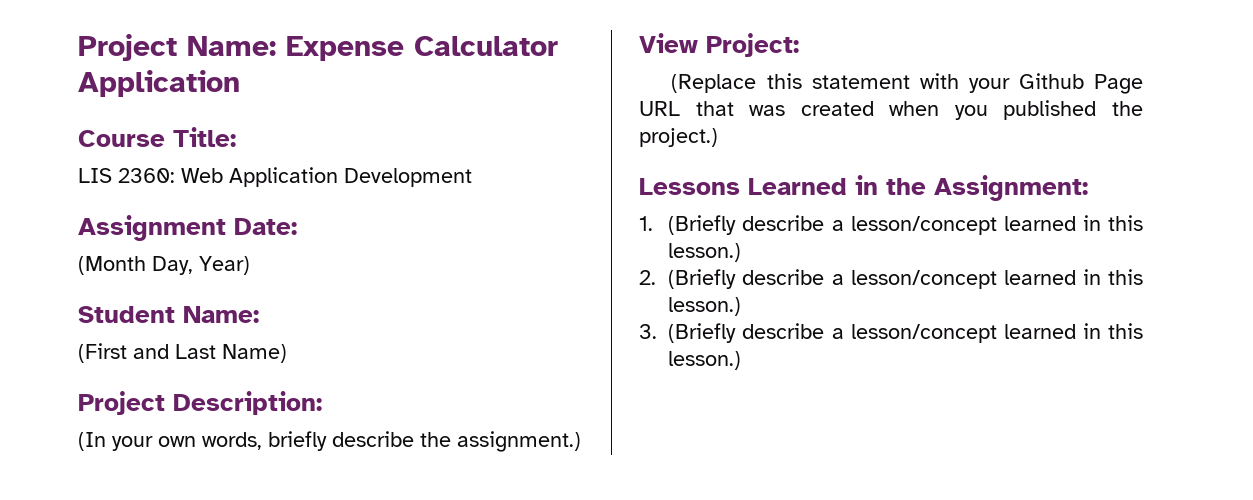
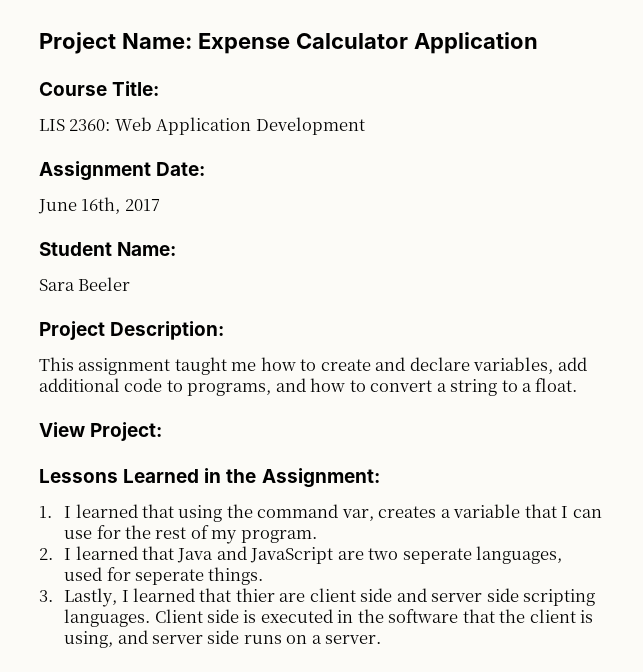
- (Month Day, Year)
+ June 16th, 2017
- (First and Last Name)
+ Sara Beeler
  Project Description:
- (In your own words, briefly describe the assignment.)
+ This assignment taught me how to create and declare variables, add additional code to programs, and how to convert a string to a float.
  View Project:
- (Replace this statement with your Github Page URL that was created when you published the project.)
- 1. (Briefly describe a lesson/concept learned in this lesson.)
- 2. (Briefly describe a lesson/concept learned in this lesson.)
- 3. (Briefly describe a lesson/concept learned in this lesson.)
+ 1. I learned that using the command var, creates a variable that I can use for the rest of my program.
+ 2. I learned that Java and JavaScript are two seperate languages, used for seperate things.
+ 3. Lastly, I learned that thier are client side and server side scripting languages. Client side is executed in the software that the client is using, and server side runs on a server.

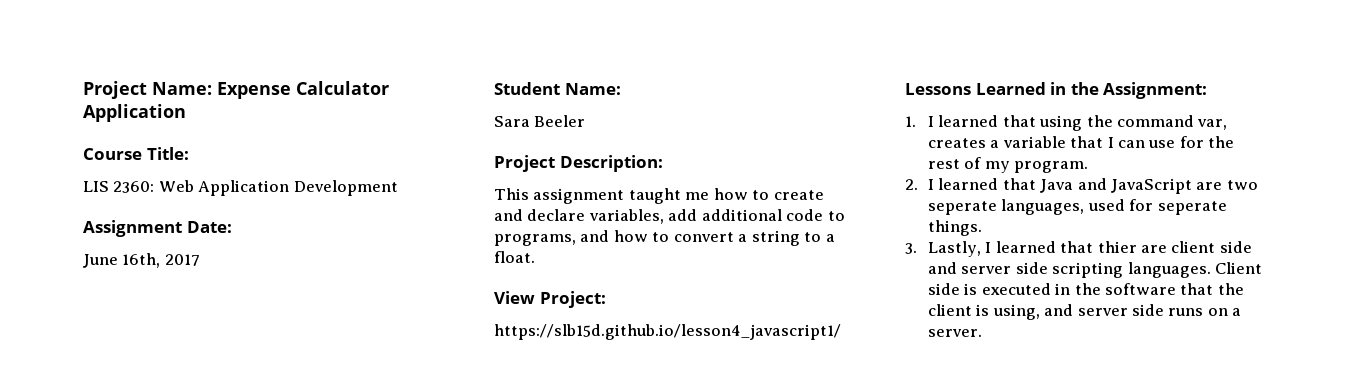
+ https://slb15d.github.io/lesson4_javascript1/

